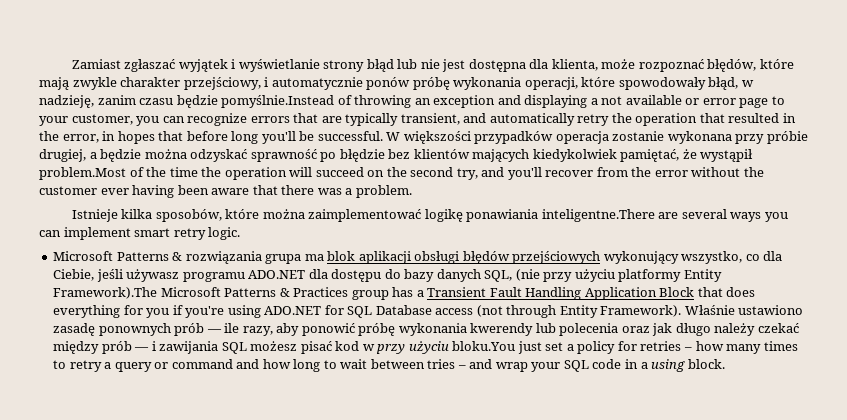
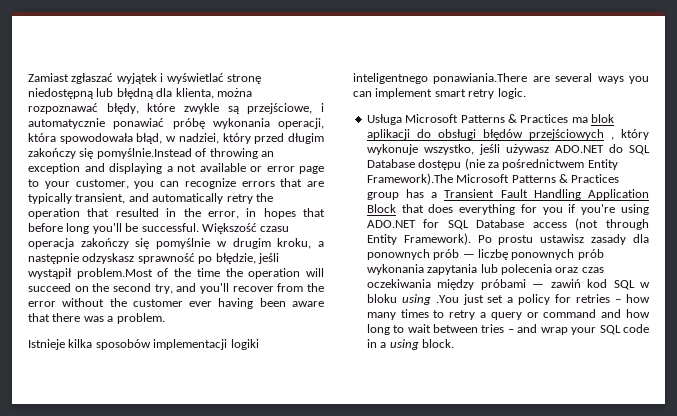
- Zamiast zgłaszać wyjątek i wyświetlanie strony błąd lub nie jest dostępna dla klienta, może rozpoznać błędów, które mają zwykle charakter przejściowy, i automatycznie ponów próbę wykonania operacji, które spowodowały błąd, w nadzieję, zanim czasu będzie pomyślnie.Instead of throwing an exception and displaying a not available or error page to your customer, you can recognize errors that are typically transient, and automatically retry the operation that resulted in the error, in hopes that before long you'll be successful.
+ Zamiast zgłaszać wyjątek i wyświetlać stronę niedostępną lub błędną dla klienta, można rozpoznawać błędy, które zwykle są przejściowe, i automatycznie ponawiać próbę wykonania operacji, która spowodowała błąd, w nadziei, który przed długim zakończy się pomyślnie.Instead of throwing an exception and displaying a not available or error page to your customer, you can recognize errors that are typically transient, and automatically retry the operation that resulted in the error, in hopes that before long you'll be successful.
- W większości przypadków operacja zostanie wykonana przy próbie drugiej, a będzie można odzyskać sprawność po błędzie bez klientów mających kiedykolwiek pamiętać, że wystąpił problem.Most of the time the operation will succeed on the second try, and you'll recover from the error without the customer ever having been aware that there was a problem.
+ Większość czasu operacja zakończy się pomyślnie w drugim kroku, a następnie odzyskasz sprawność po błędzie, jeśli wystąpił problem.Most of the time the operation will succeed on the second try, and you'll recover from the error without the customer ever having been aware that there was a problem.
- Istnieje kilka sposobów, które można zaimplementować logikę ponawiania inteligentne.There are several ways you can implement smart retry logic.
+ Istnieje kilka sposobów implementacji logiki inteligentnego ponawiania.There are several ways you can implement smart retry logic.
- Microsoft Patterns & rozwiązania grupa ma blok aplikacji obsługi błędów przejściowych wykonujący wszystko, co dla Ciebie, jeśli używasz programu ADO.NET dla dostępu do bazy danych SQL, (nie przy użyciu platformy Entity Framework).The Microsoft Patterns & Practices group has a Transient Fault Handling Application Block that does everything for you if you're using ADO.NET for SQL Database access (not through Entity Framework).
+ Usługa Microsoft Patterns & Practices ma blok aplikacji do obsługi błędów przejściowych , który wykonuje wszystko, jeśli używasz ADO.NET do SQL Database dostępu (nie za pośrednictwem Entity Framework).The Microsoft Patterns & Practices group has a Transient Fault Handling Application Block that does everything for you if you're using ADO.NET for SQL Database access (not through Entity Framework).
- Właśnie ustawiono zasadę ponownych prób — ile razy, aby ponowić próbę wykonania kwerendy lub polecenia oraz jak długo należy czekać między prób — i zawijania SQL możesz pisać kod w przy użyciu bloku.You just set a policy for retries – how many times to retry a query or command and how long to wait between tries – and wrap your SQL code in a using block.
+ Po prostu ustawisz zasady dla ponownych prób — liczbę ponownych prób wykonania zapytania lub polecenia oraz czas oczekiwania między próbami — zawiń kod SQL w bloku using .You just set a policy for retries – how many times to retry a query or command and how long to wait between tries – and wrap your SQL code in a using block.

